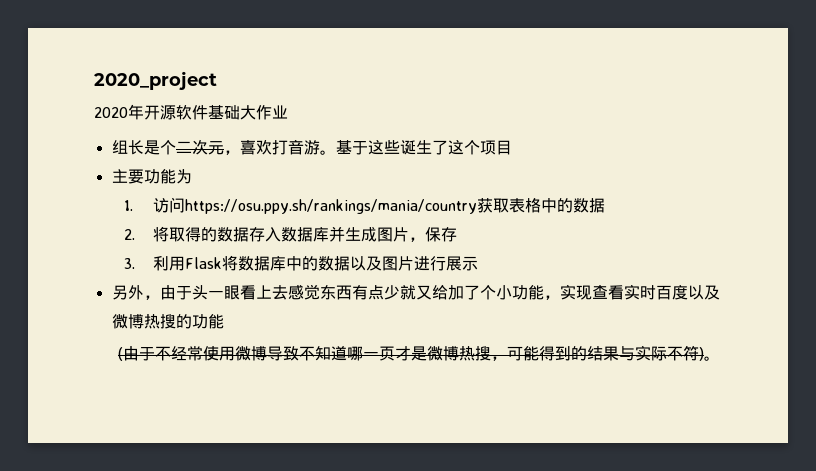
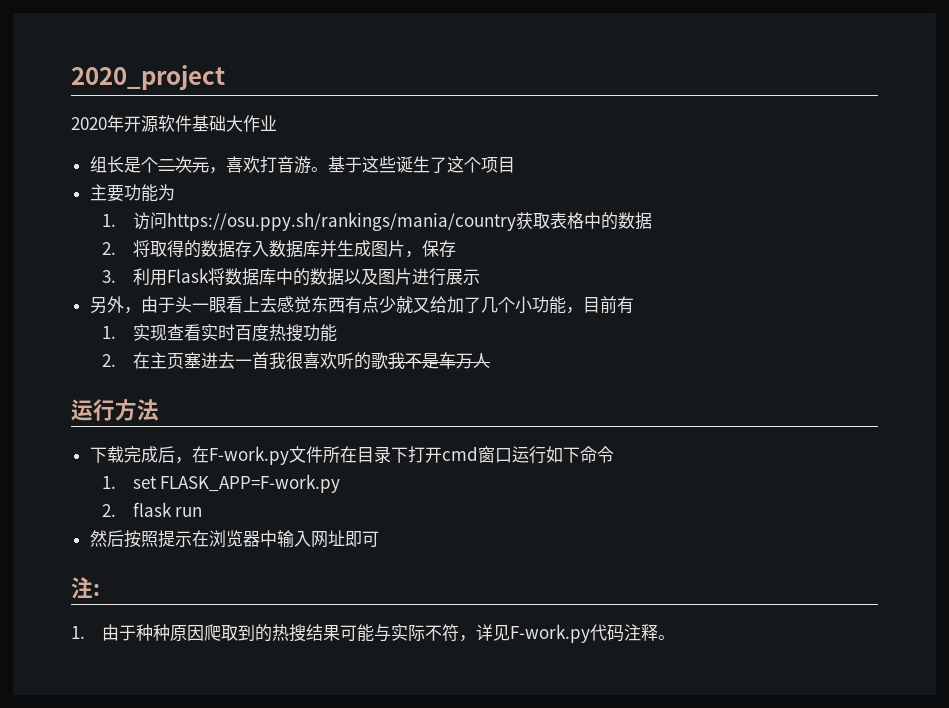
- 另外，由于头一眼看上去感觉东西有点少就又给加了个小功能，实现查看实时百度以及微博热搜的功能
- (由于不经常使用微博导致不知道哪一页才是微博热搜，可能得到的结果与实际不符)。
+ 另外，由于头一眼看上去感觉东西有点少就又给加了几个小功能，目前有
+ 1.实现查看实时百度热搜功能
+ 2.在主页塞进去一首我很喜欢听的歌我不是车万人
+ 运行方法
+ 下载完成后，在F-work.py文件所在目录下打开cmd窗口运行如下命令
+ 1. set FLASK_APP=F-work.py
+ 2. flask run
+ 然后按照提示在浏览器中输入网址即可
+ 注:
+ 1.由于种种原因爬取到的热搜结果可能与实际不符，详见F-work.py代码注释。

